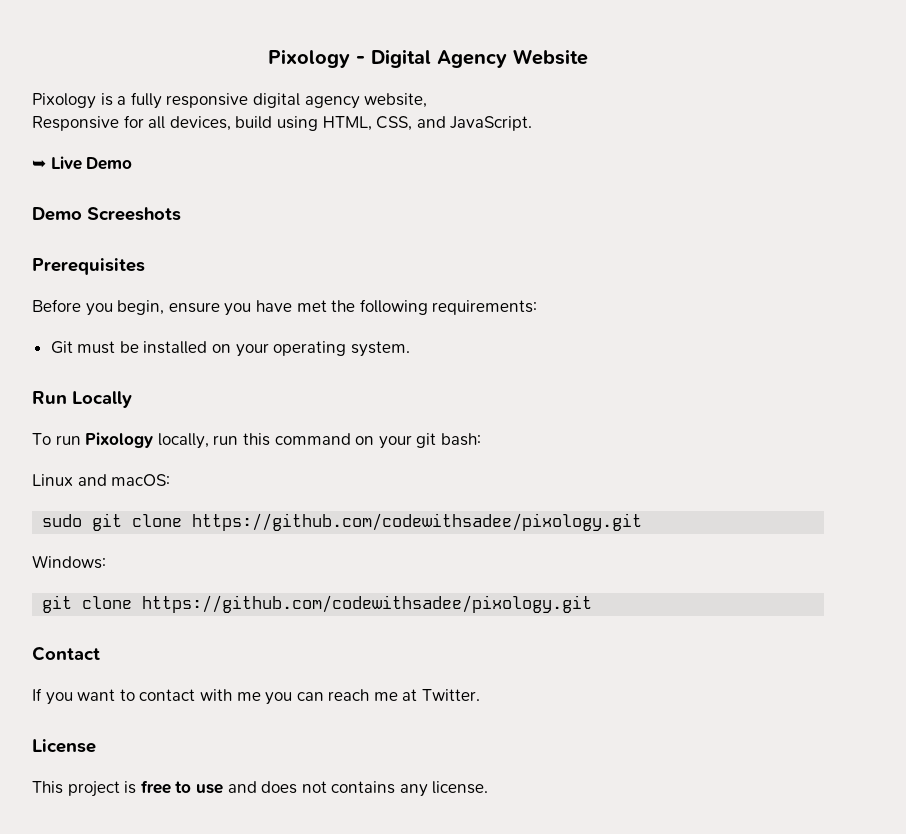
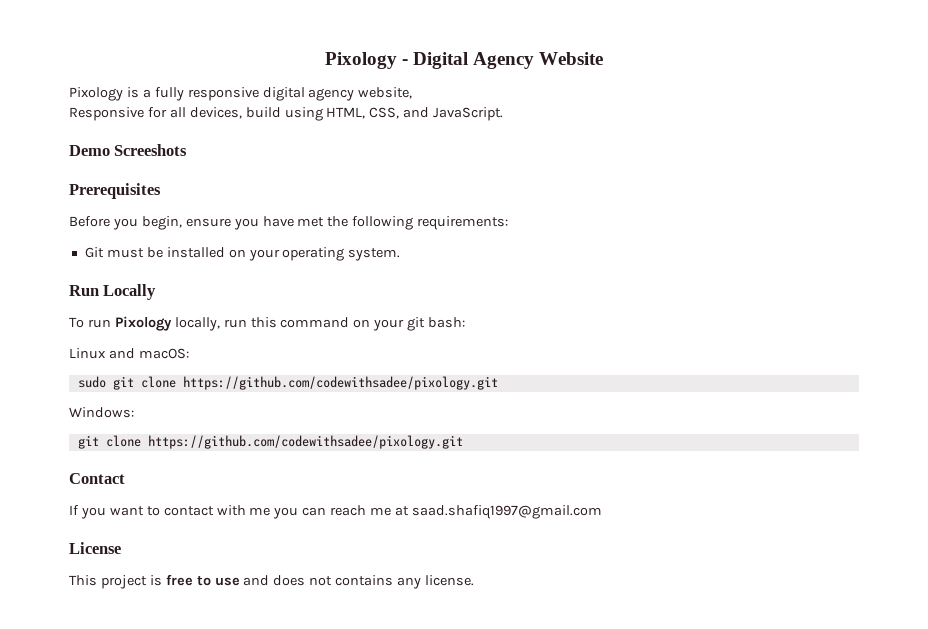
- ➥ Live Demo
- If you want to contact with me you can reach me at Twitter.
+ If you want to contact with me you can reach me at saad.shafiq1997@gmail.com

